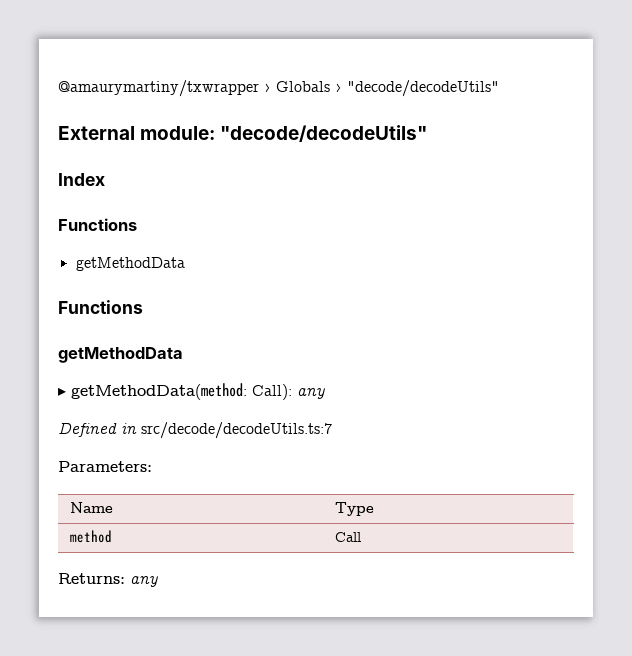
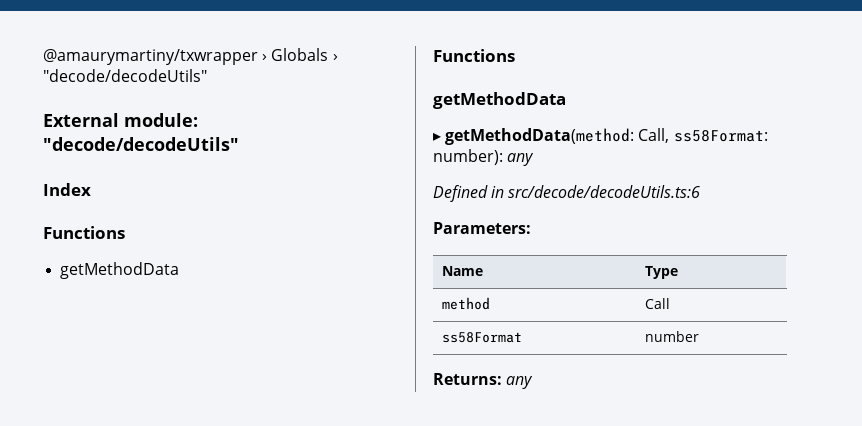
- ▸ getMethodData(method: Call): any
+ ▸ getMethodData(method: Call, ss58Format: number): any
- Defined in src/decode/decodeUtils.ts:7
+ Defined in src/decode/decodeUtils.ts:6
+ ss58Format | number

